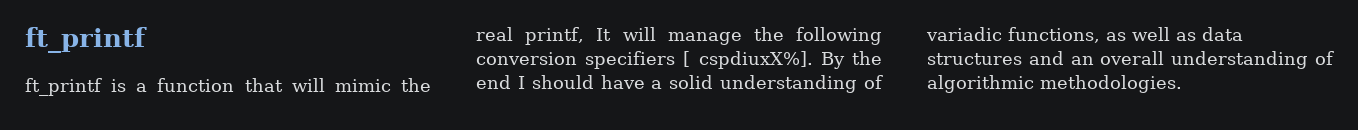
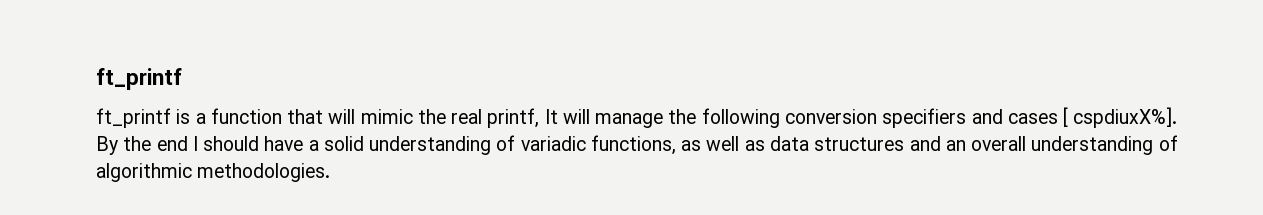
- ft_printf is a function that will mimic the real printf, It will manage the following conversion specifiers [ cspdiuxX%].
+ ft_printf is a function that will mimic the real printf, It will manage the following conversion specifiers and cases [ cspdiuxX%].

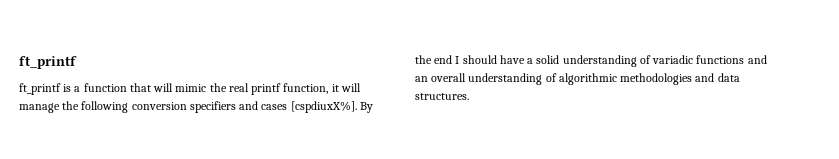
- ft_printf is a function that will mimic the real printf, It will manage the following conversion specifiers and cases [ cspdiuxX%].
+ ft_printf is a function that will mimic the real printf function, it will manage the following conversion specifiers and cases [cspdiuxX%].
- By the end I should have a solid understanding of variadic functions, as well as data structures and an overall understanding of algorithmic methodologies.
+ By the end I should have a solid understanding of variadic functions and an overall understanding of algorithmic methodologies and data structures.

